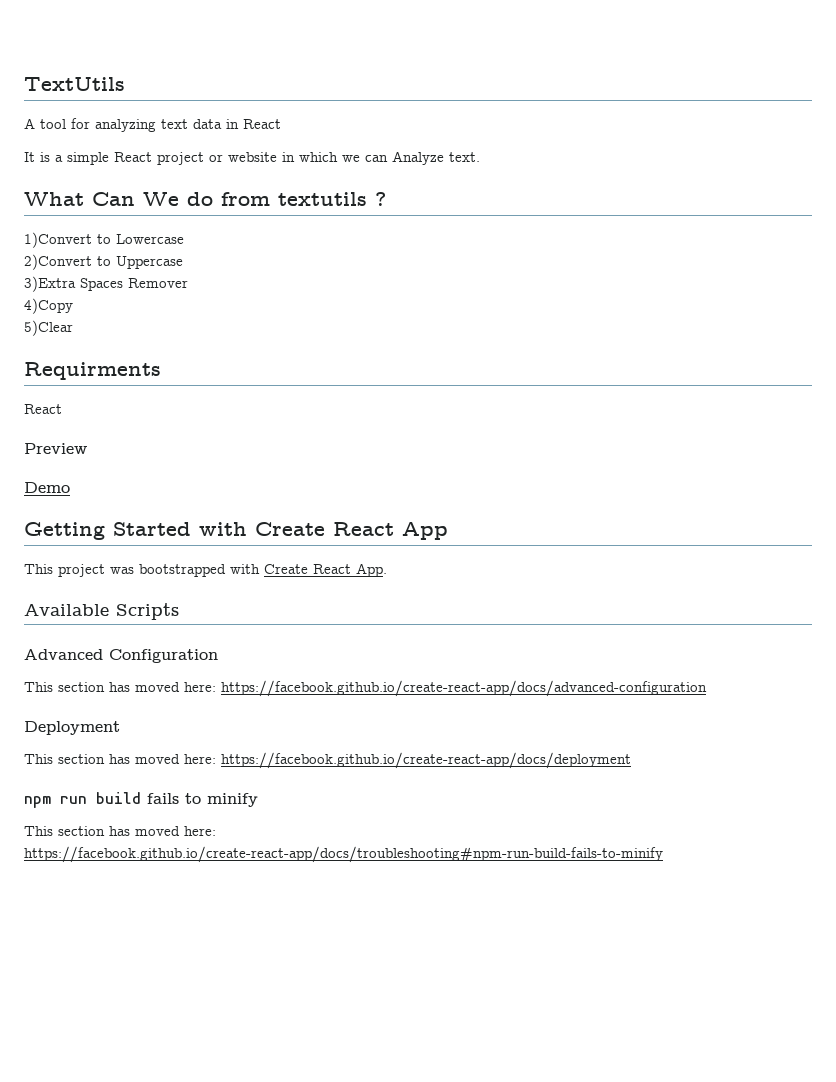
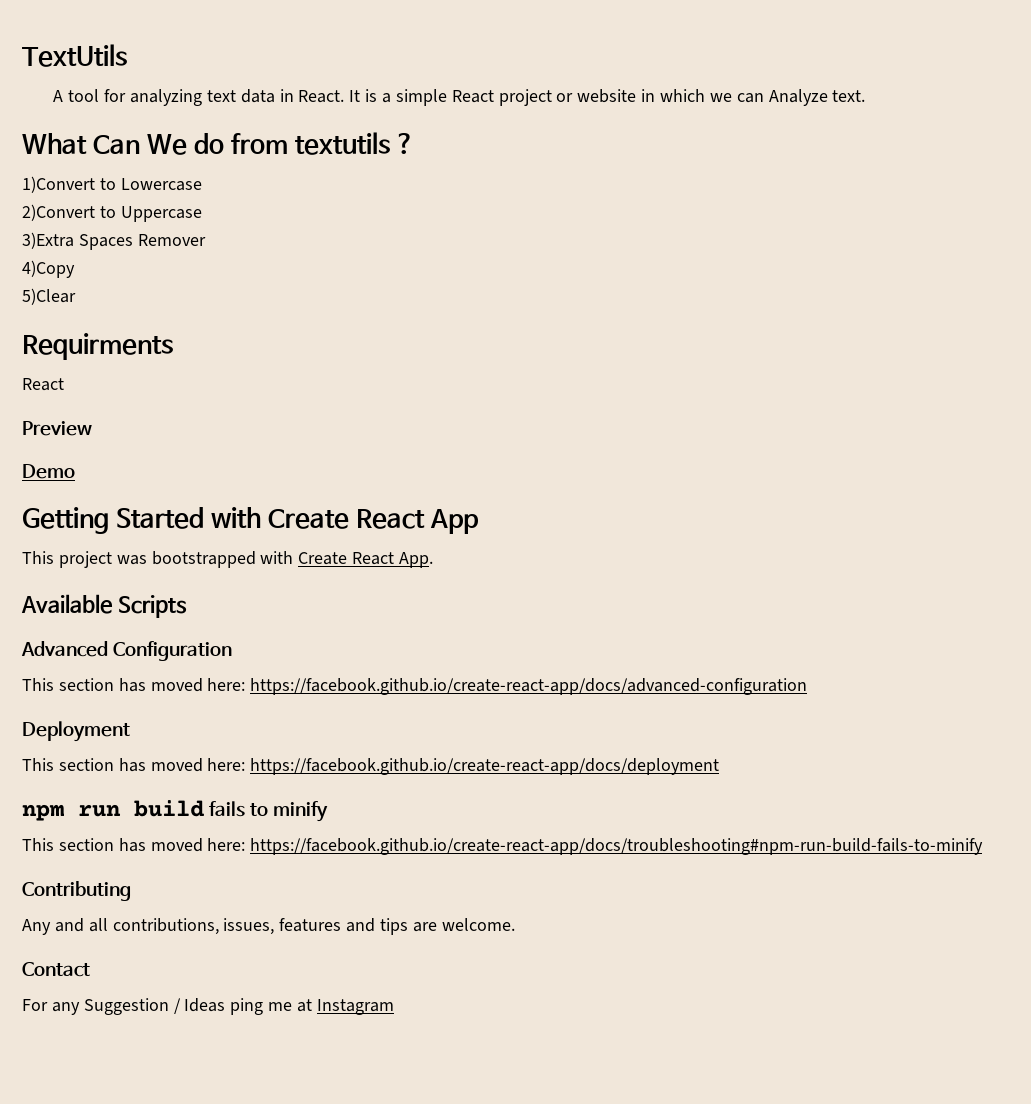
- A tool for analyzing text data in React
- It is a simple React project or website in which we can Analyze text.
+ A tool for analyzing text data in React. It is a simple React project or website in which we can Analyze text.
+ Contributing
+ Any and all contributions, issues, features and tips are welcome.
+ Contact
+ For any Suggestion / Ideas ping me at Instagram

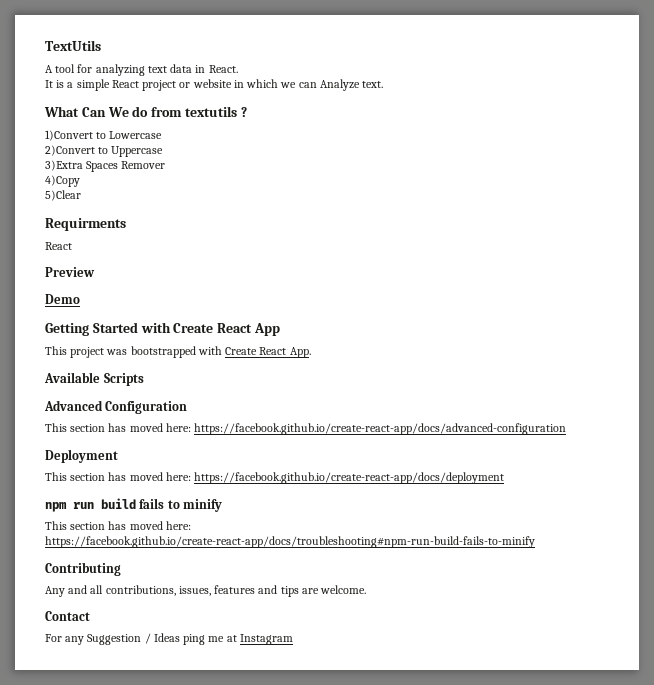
- A tool for analyzing text data in React. It is a simple React project or website in which we can Analyze text.
+ A tool for analyzing text data in React.
+ It is a simple React project or website in which we can Analyze text.

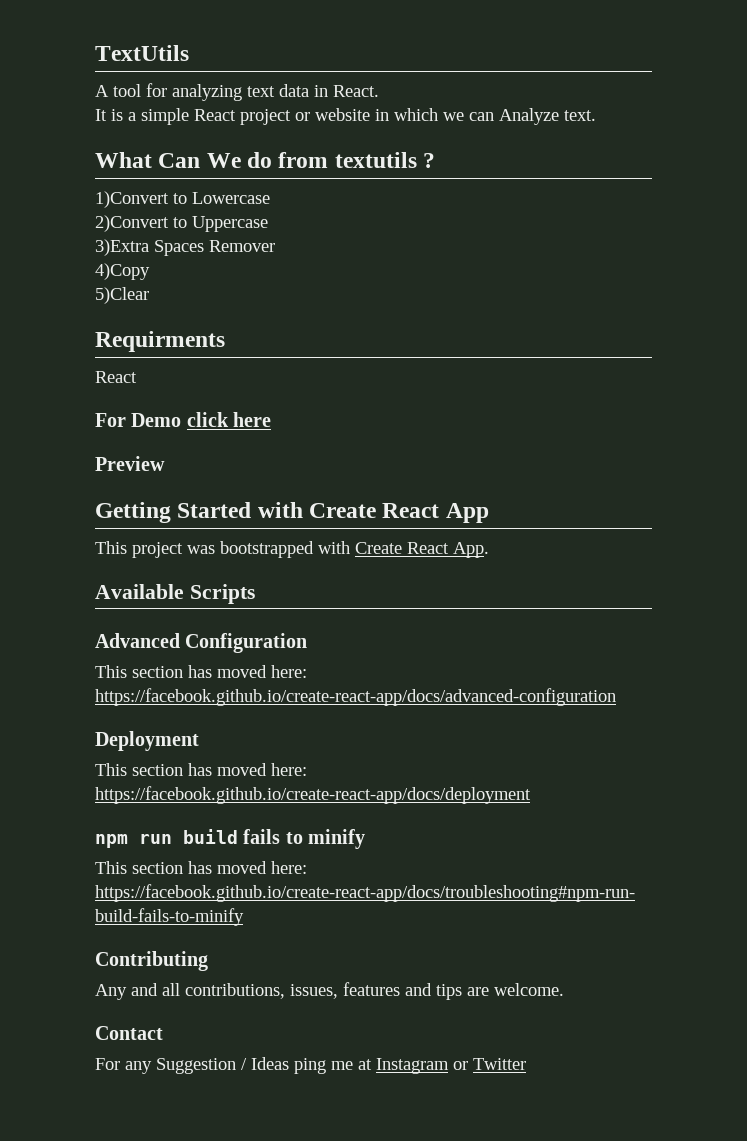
+ For Demo click here
- Demo
- For any Suggestion / Ideas ping me at Instagram
+ For any Suggestion / Ideas ping me at Instagram or Twitter

